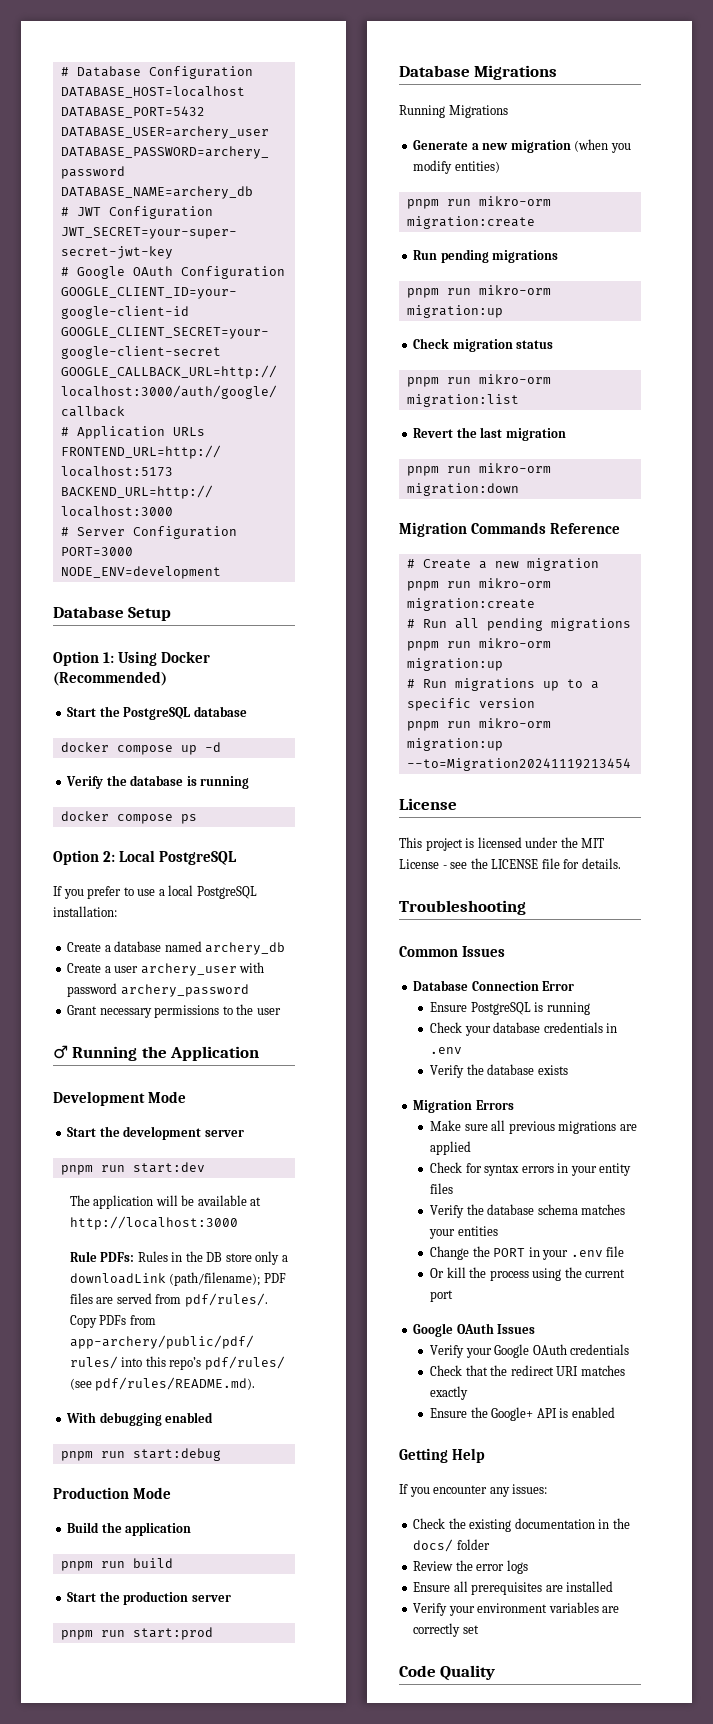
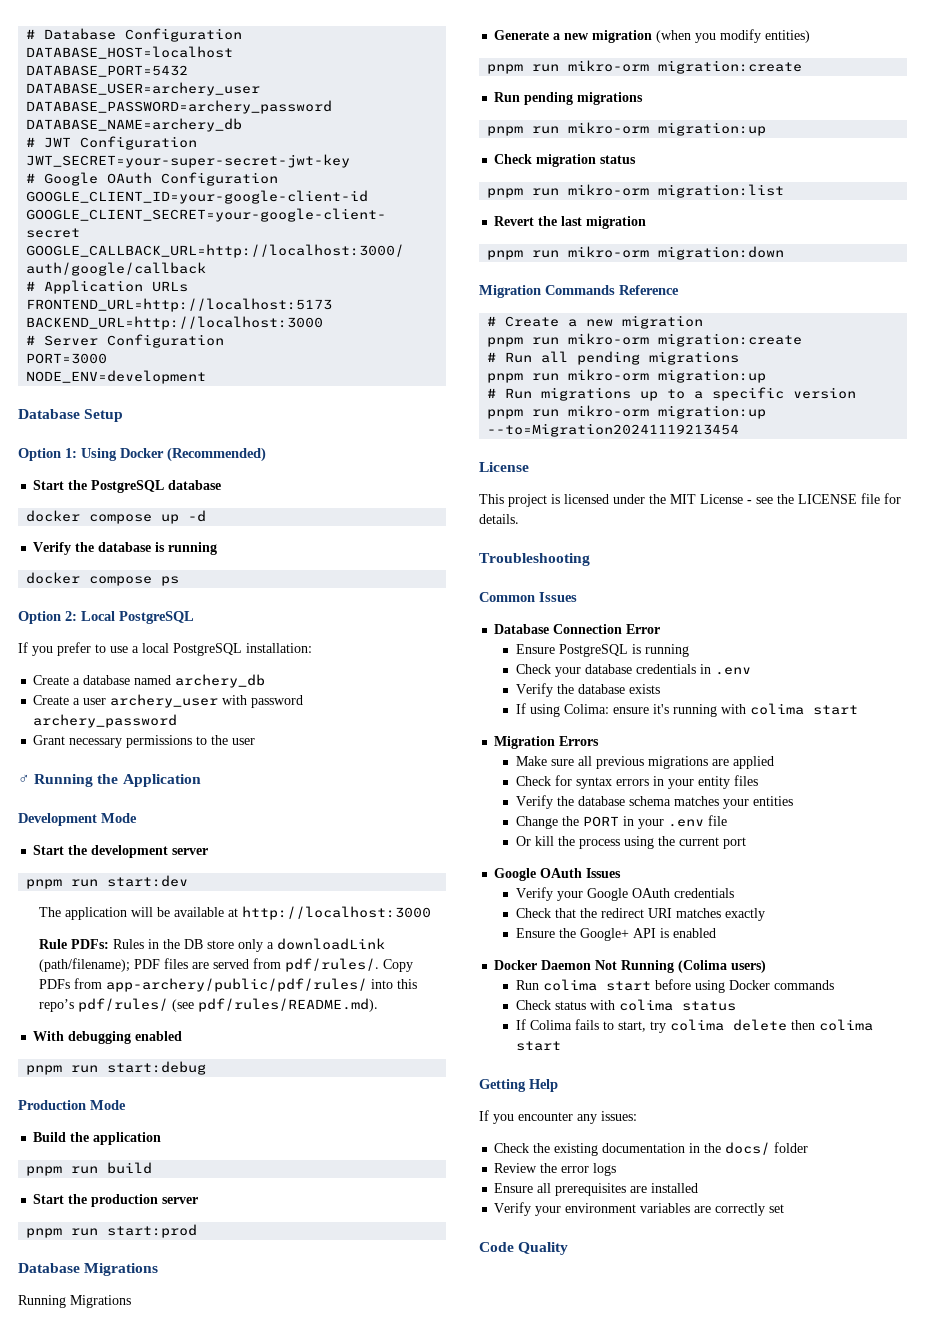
+ If using Colima: ensure it's running with colima start
+ Docker Daemon Not Running (Colima users)
+ Run colima start before using Docker commands
+ Check status with colima status
+ If Colima fails to start, try colima delete then colima start

